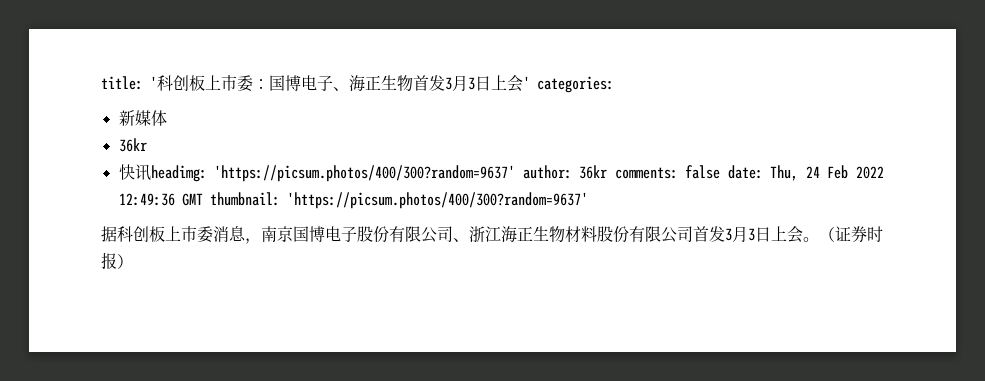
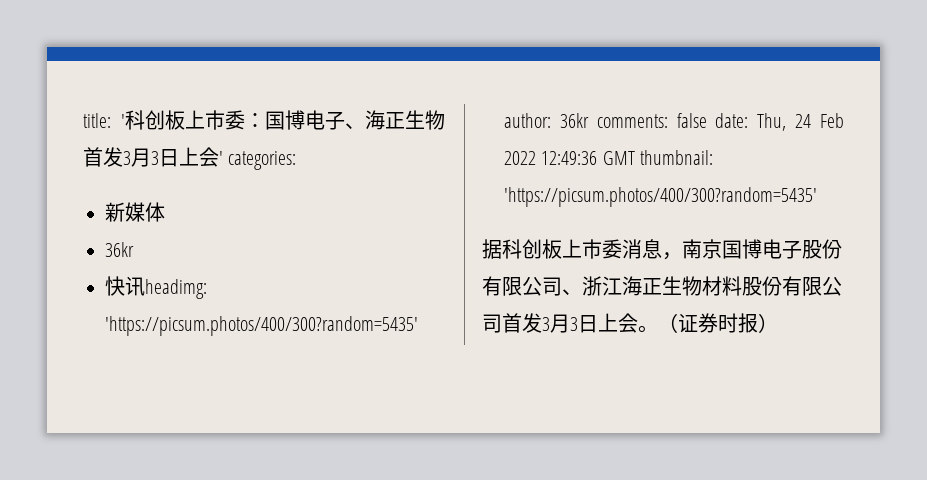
- 快讯headimg: 'https://picsum.photos/400/300?random=9637' author: 36kr comments: false date: Thu, 24 Feb 2022 12:49:36 GMT thumbnail: 'https://picsum.photos/400/300?random=9637'
+ 快讯headimg: 'https://picsum.photos/400/300?random=5435' author: 36kr comments: false date: Thu, 24 Feb 2022 12:49:36 GMT thumbnail: 'https://picsum.photos/400/300?random=5435'

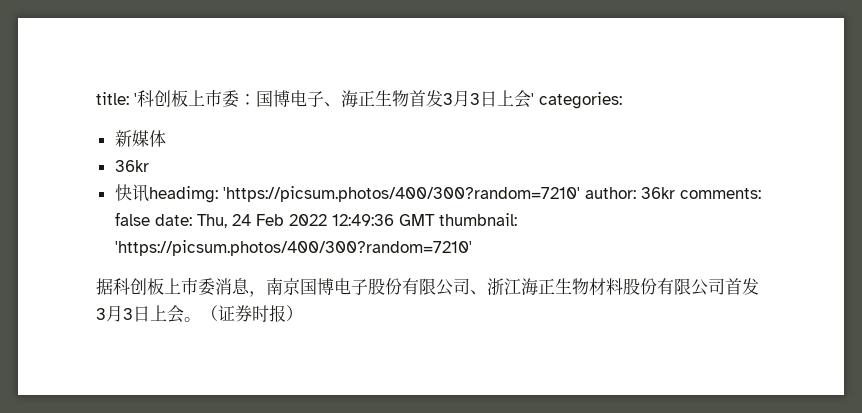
- 快讯headimg: 'https://picsum.photos/400/300?random=5435' author: 36kr comments: false date: Thu, 24 Feb 2022 12:49:36 GMT thumbnail: 'https://picsum.photos/400/300?random=5435'
+ 快讯headimg: 'https://picsum.photos/400/300?random=7210' author: 36kr comments: false date: Thu, 24 Feb 2022 12:49:36 GMT thumbnail: 'https://picsum.photos/400/300?random=7210'

